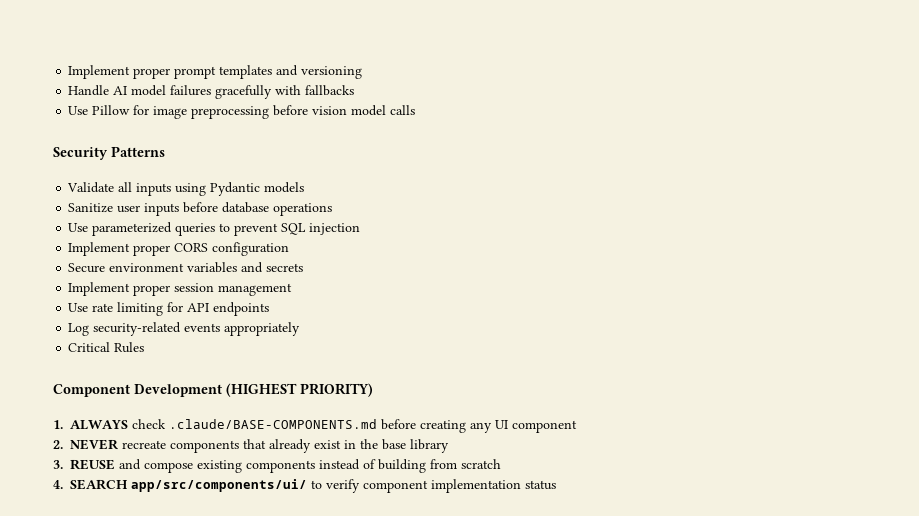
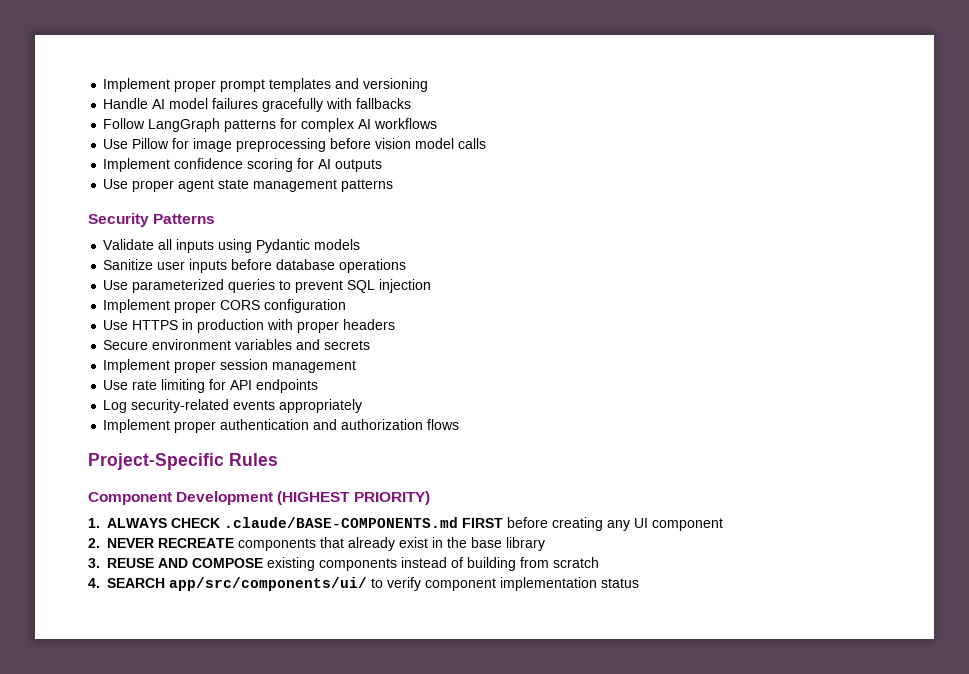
+ Follow LangGraph patterns for complex AI workflows
+ Implement confidence scoring for AI outputs
+ Use proper agent state management patterns
+ Use HTTPS in production with proper headers
- Critical Rules
+ Implement proper authentication and authorization flows
+ Project-Specific Rules
- 1. ALWAYS check .claude/BASE-COMPONENTS.md before creating any UI component
+ 1. ALWAYS CHECK .claude/BASE-COMPONENTS.md FIRST before creating any UI component
- 2. NEVER recreate components that already exist in the base library
+ 2. NEVER RECREATE components that already exist in the base library
- 3. REUSE and compose existing components instead of building from scratch
+ 3. REUSE AND COMPOSE existing components instead of building from scratch

